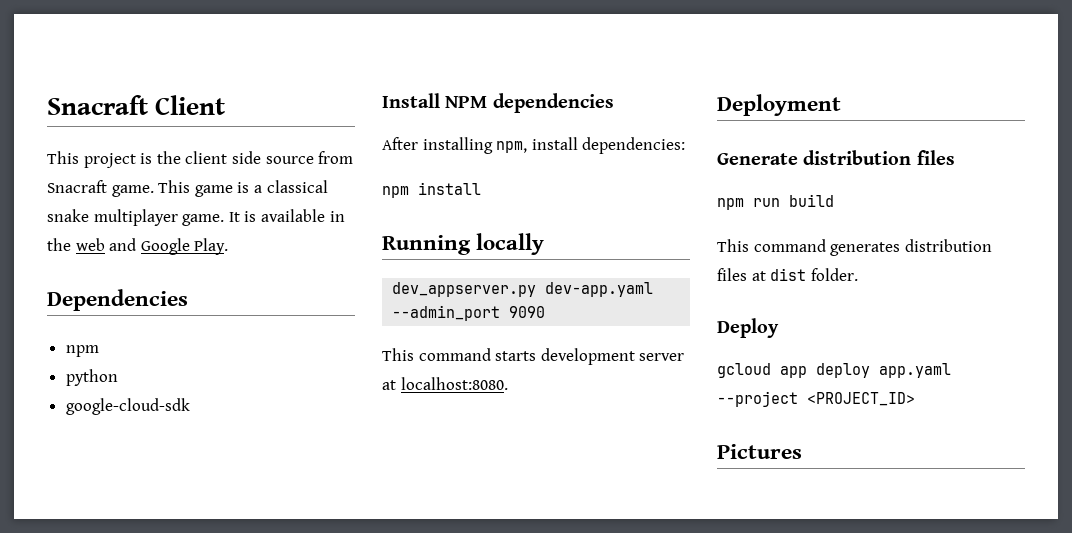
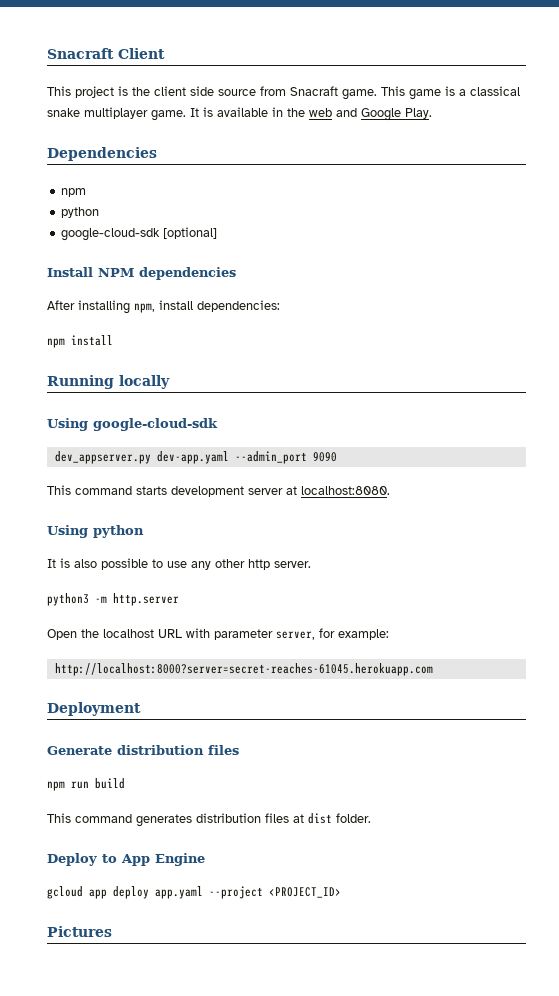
- google-cloud-sdk
+ google-cloud-sdk [optional]
+ Using google-cloud-sdk
+ Using python
+ It is also possible to use any other http server.
+ python3 -m http.server
+ Open the localhost URL with parameter server, for example:
+ http://localhost:8000?server=secret-reaches-61045.herokuapp.com
- Deploy
+ Deploy to App Engine

